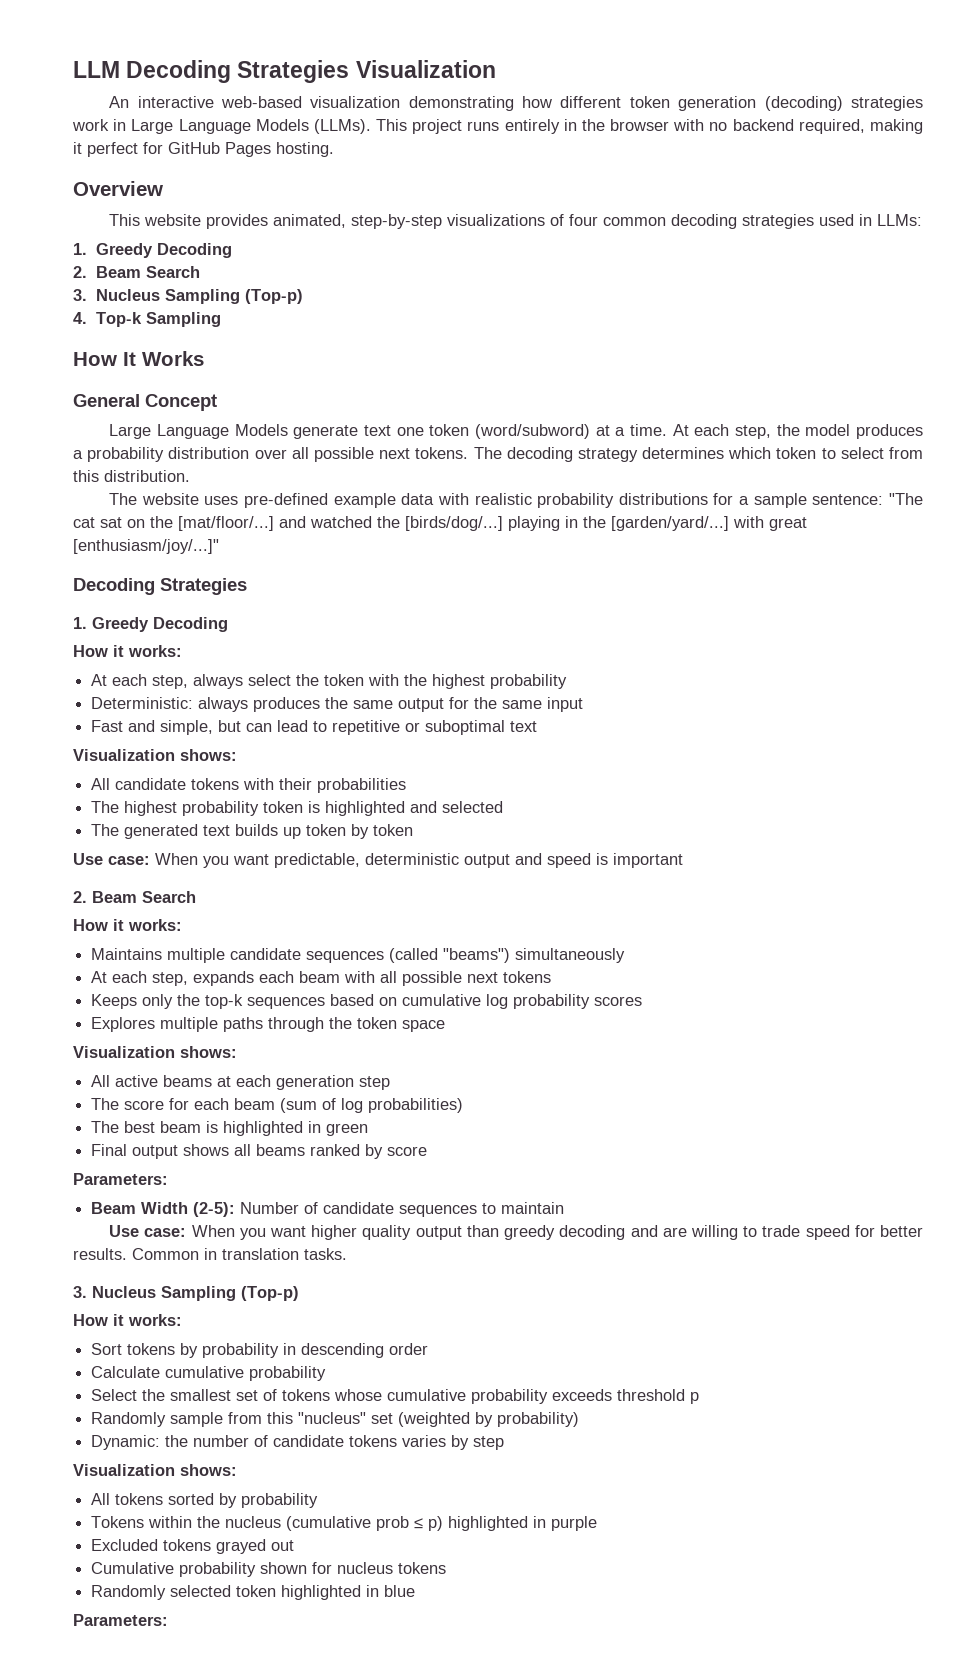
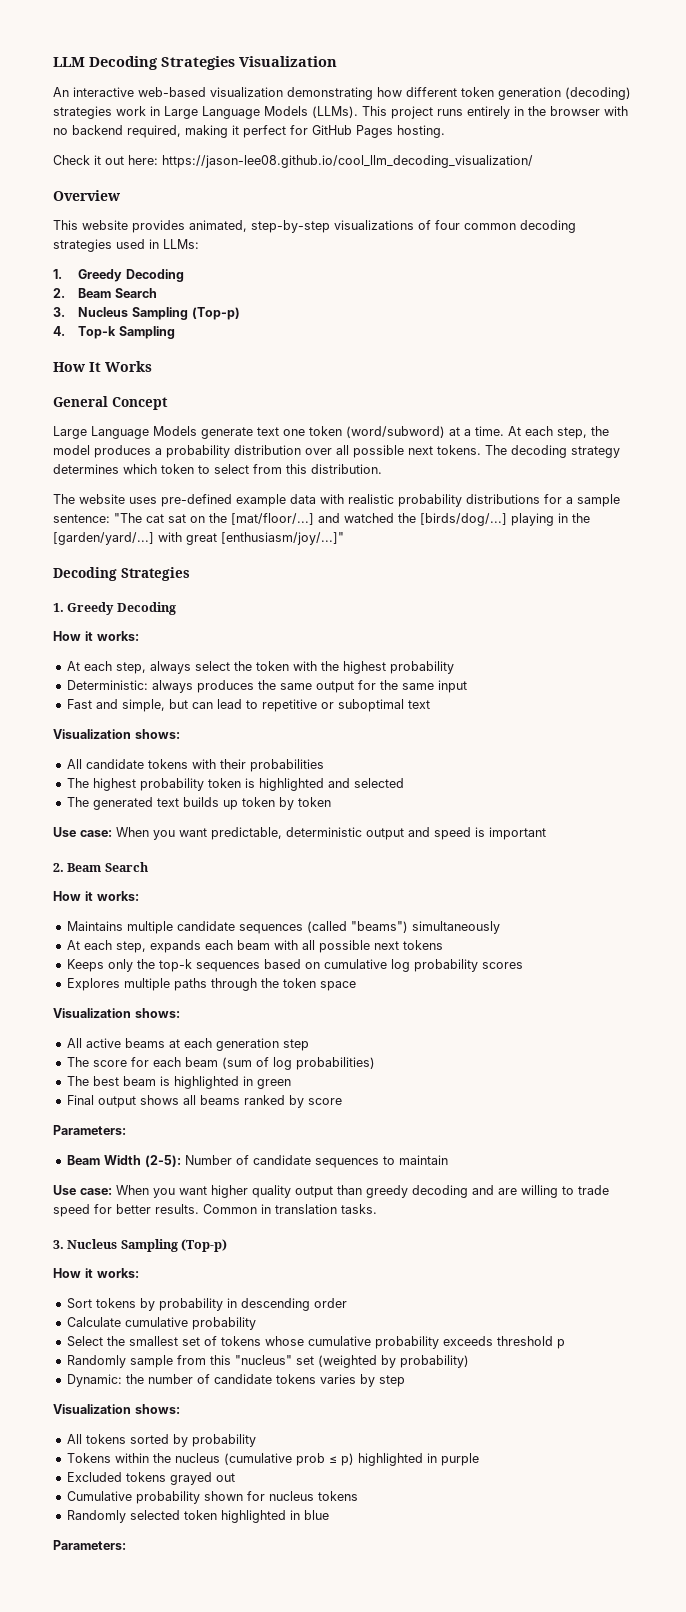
+ Check it out here: https://jason-lee08.github.io/cool_llm_decoding_visualization/

